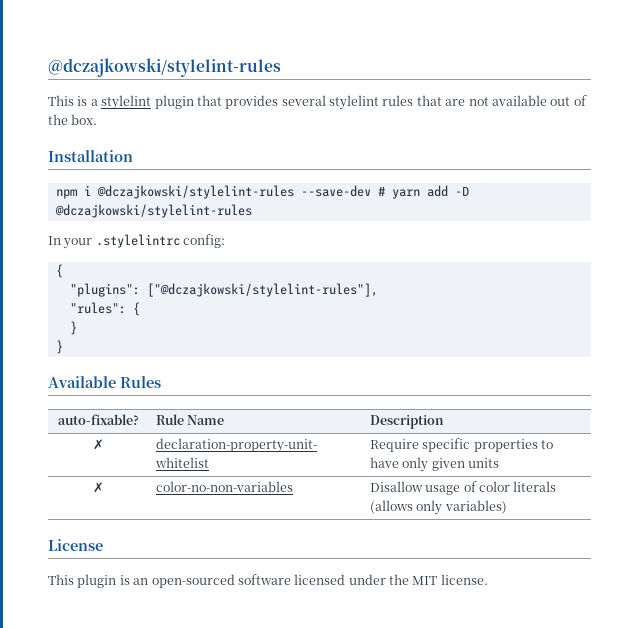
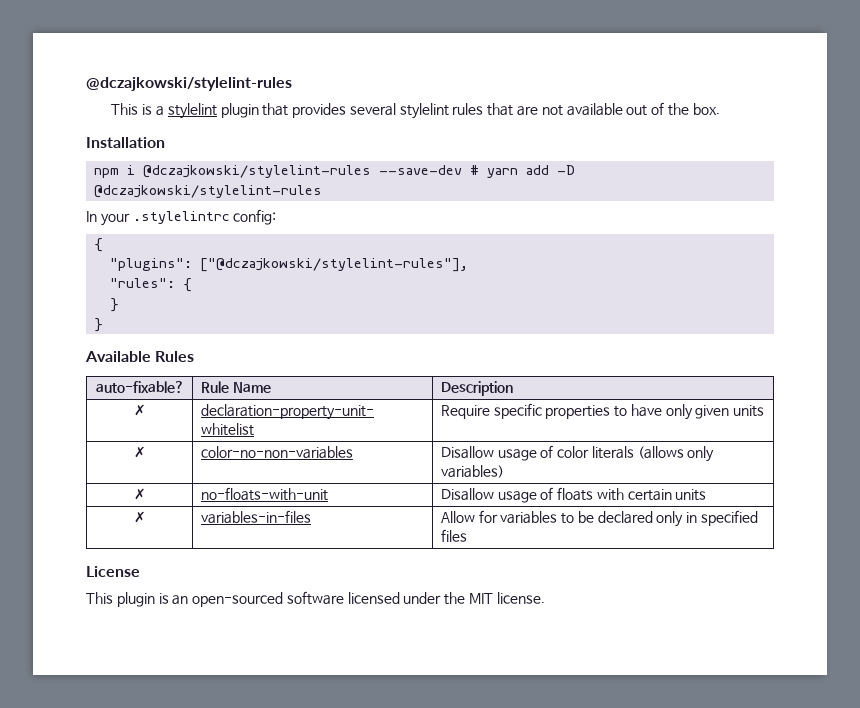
+ ✗ | no-floats-with-unit | Disallow usage of floats with certain units
+ ✗ | variables-in-files | Allow for variables to be declared only in specified files

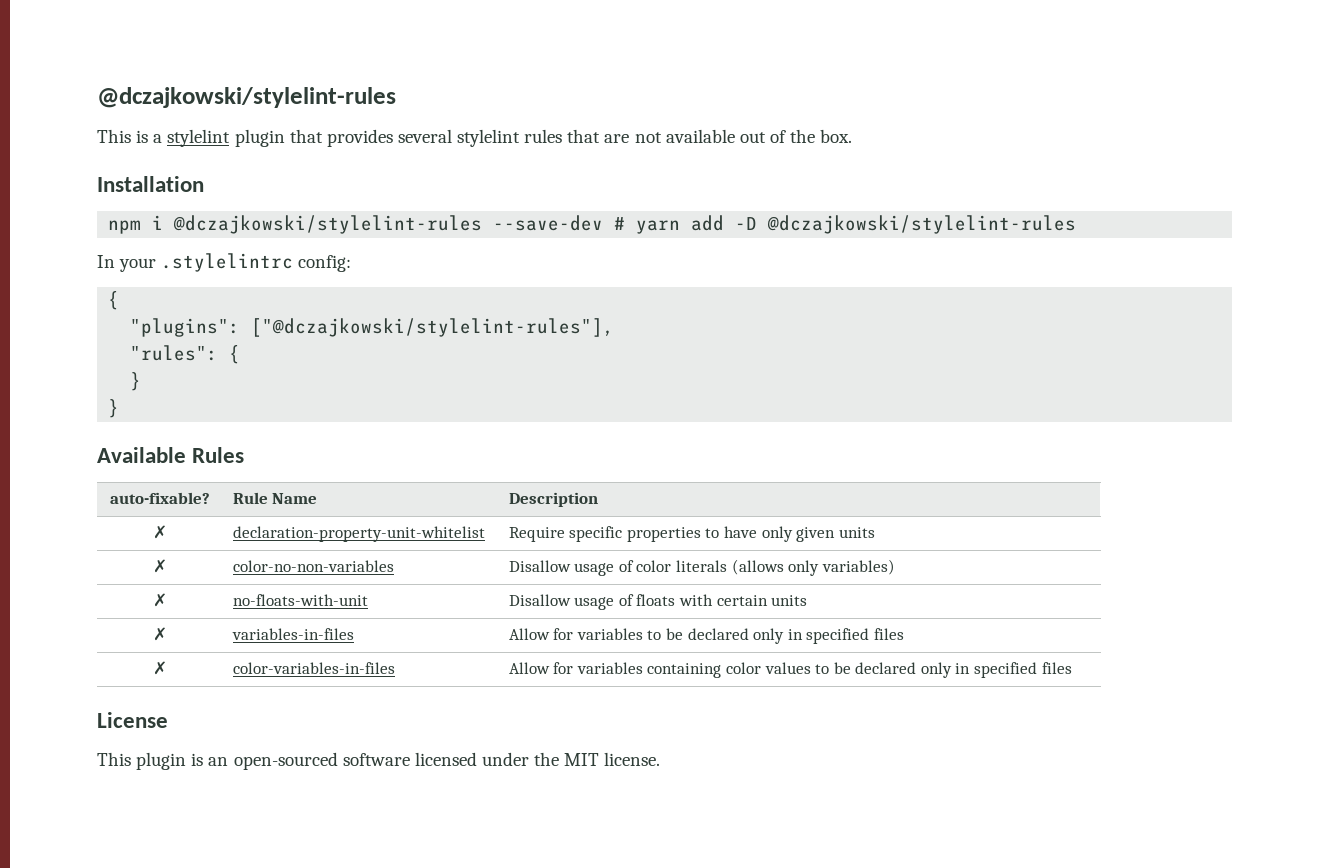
+ ✗ | color-variables-in-files | Allow for variables containing color values to be declared only in specified files

